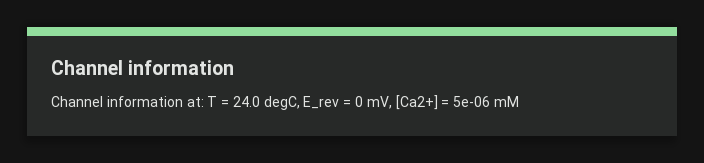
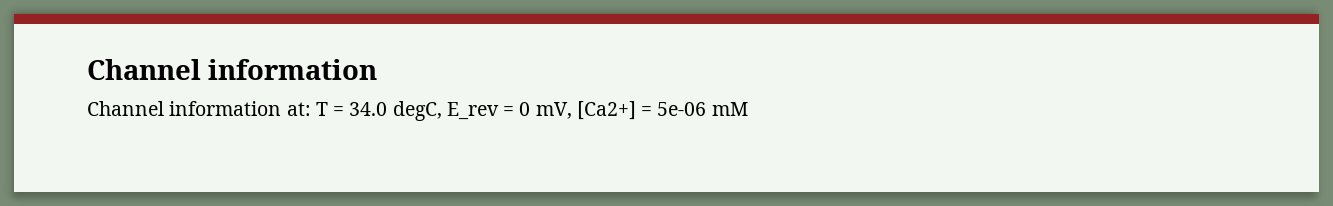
- Channel information at: T = 24.0 degC, E_rev = 0 mV, [Ca2+] = 5e-06 mM
+ Channel information at: T = 34.0 degC, E_rev = 0 mV, [Ca2+] = 5e-06 mM

